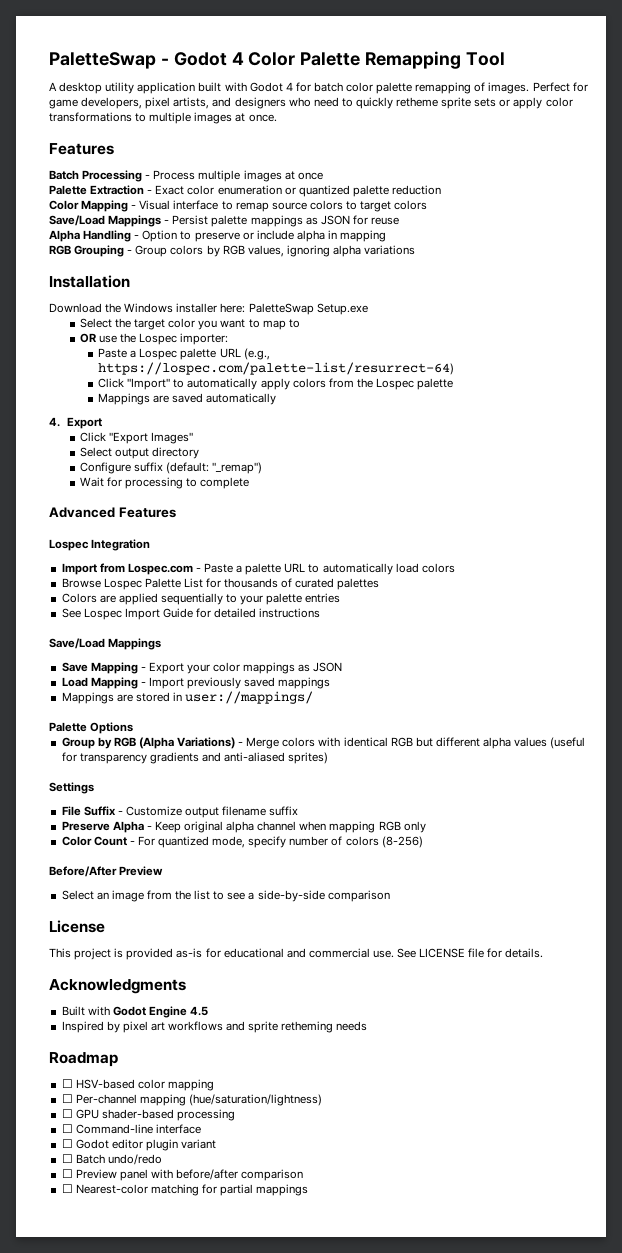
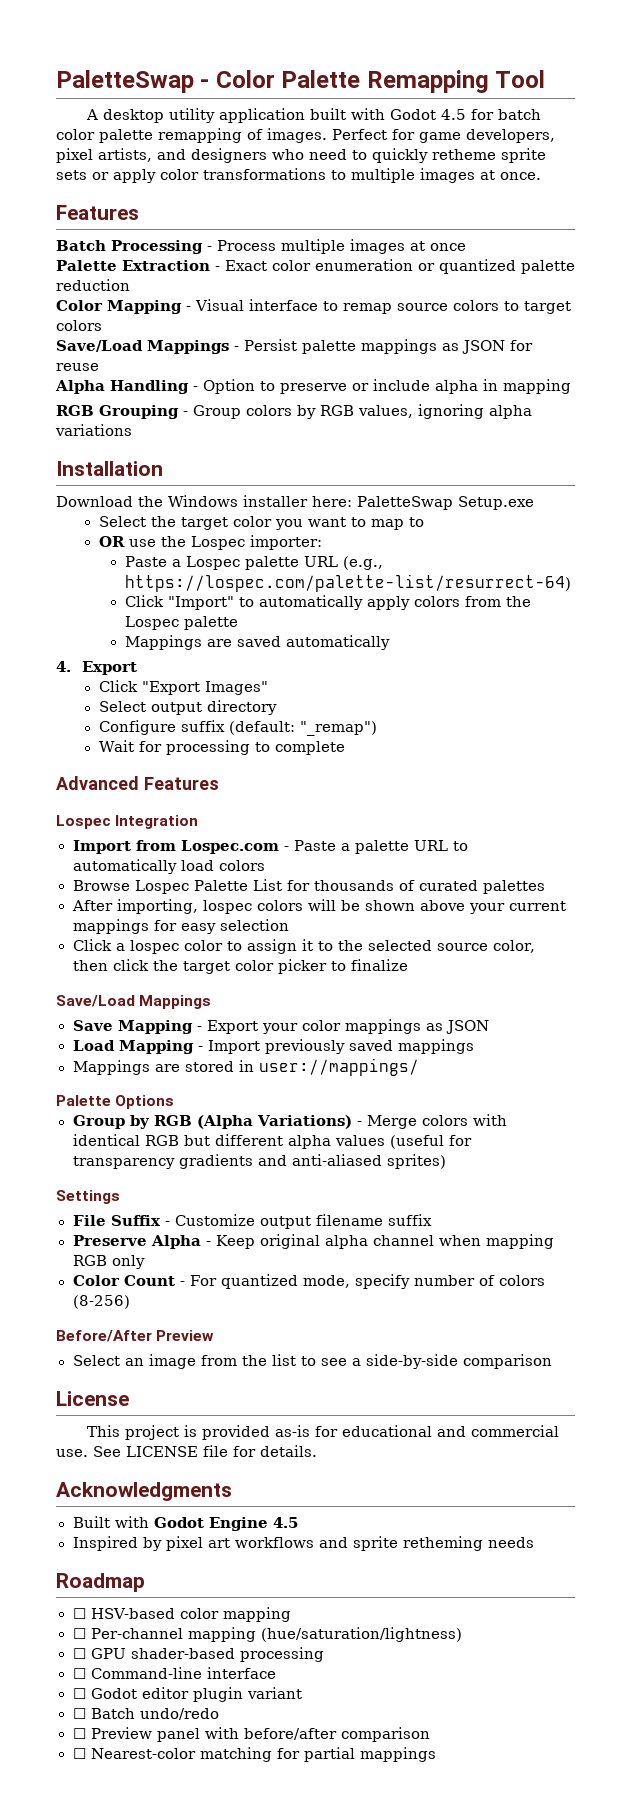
- PaletteSwap - Godot 4 Color Palette Remapping Tool
+ PaletteSwap - Color Palette Remapping Tool
- A desktop utility application built with Godot 4 for batch color palette remapping of images.
+ A desktop utility application built with Godot 4.5 for batch color palette remapping of images.
- Colors are applied sequentially to your palette entries
- See Lospec Import Guide for detailed instructions
+ After importing, lospec colors will be shown above your current mappings for easy selection
+ Click a lospec color to assign it to the selected source color, then click the target color picker to finalize

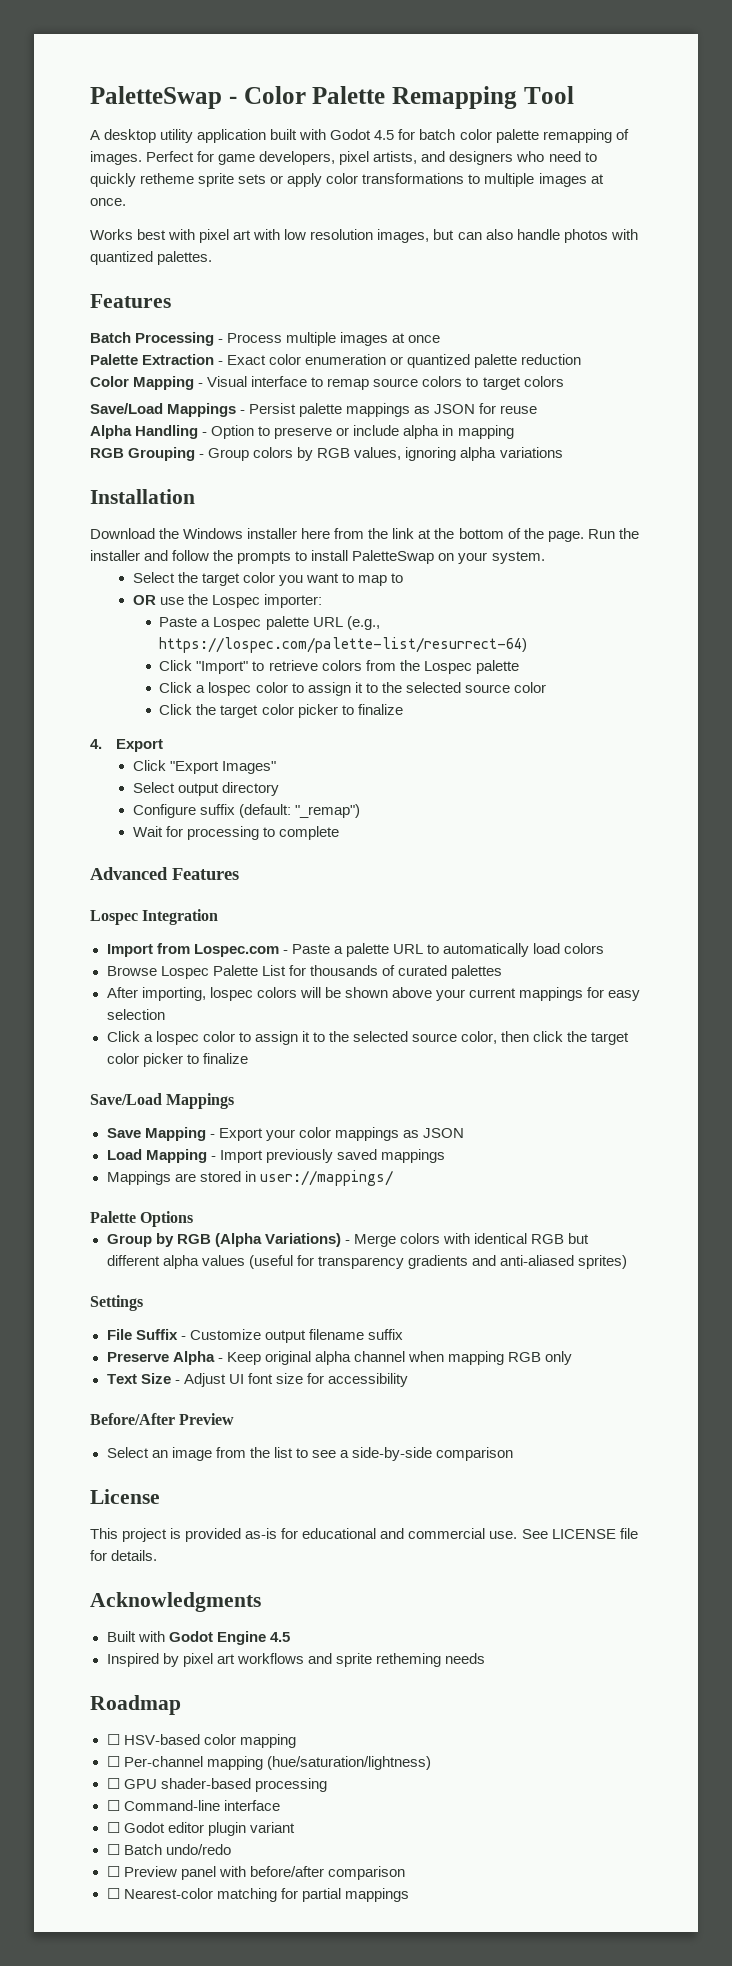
+ Works best with pixel art with low resolution images, but can also handle photos with quantized palettes.
- Download the Windows installer here: PaletteSwap Setup.exe
+ Download the Windows installer here from the link at the bottom of the page. Run the installer and follow the prompts to install PaletteSwap on your system.
- Click "Import" to automatically apply colors from the Lospec palette
+ Click "Import" to retrieve colors from the Lospec palette
- Mappings are saved automatically
+ Click a lospec color to assign it to the selected source color
+ Click the target color picker to finalize
- Color Count - For quantized mode, specify number of colors (8-256)
+ Text Size - Adjust UI font size for accessibility

